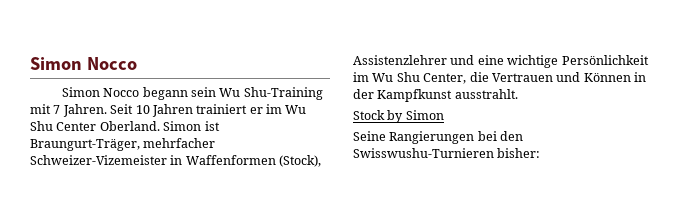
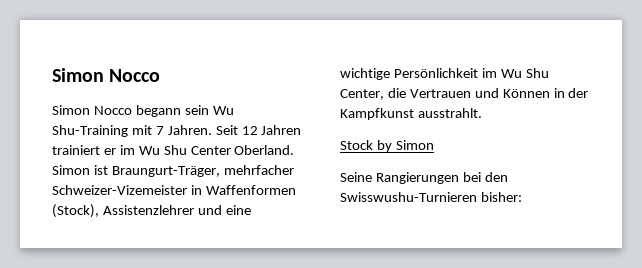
- Seit 10 Jahren trainiert er im Wu Shu Center Oberland.
+ Seit 12 Jahren trainiert er im Wu Shu Center Oberland.

